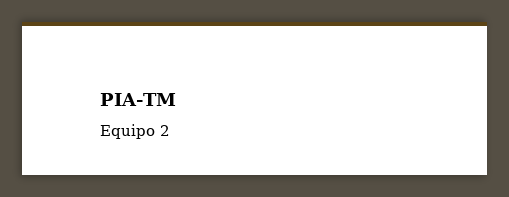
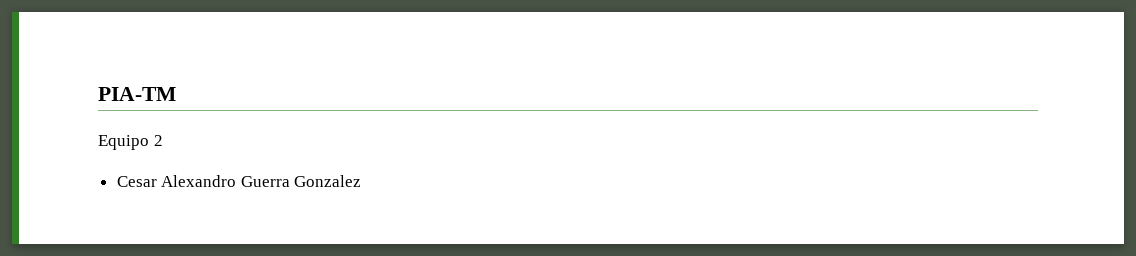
+ Cesar Alexandro Guerra Gonzalez

